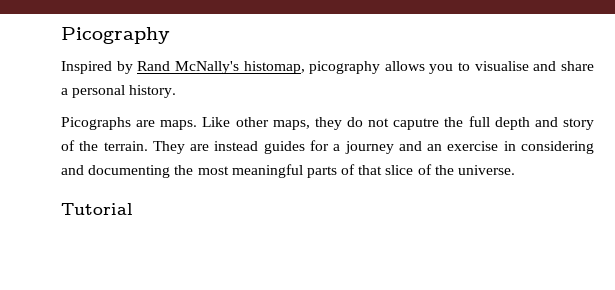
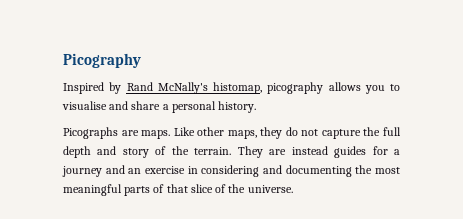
- Like other maps, they do not caputre the full depth and story of the terrain.
+ Like other maps, they do not capture the full depth and story of the terrain.
- Tutorial

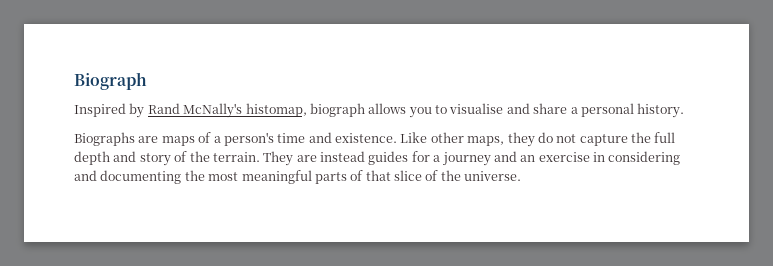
- Picography
+ Biograph
- Inspired by Rand McNally's histomap, picography allows you to visualise and share a personal history.
+ Inspired by Rand McNally's histomap, biograph allows you to visualise and share a personal history.
- Picographs are maps.
+ Biographs are maps of a person's time and existence.

